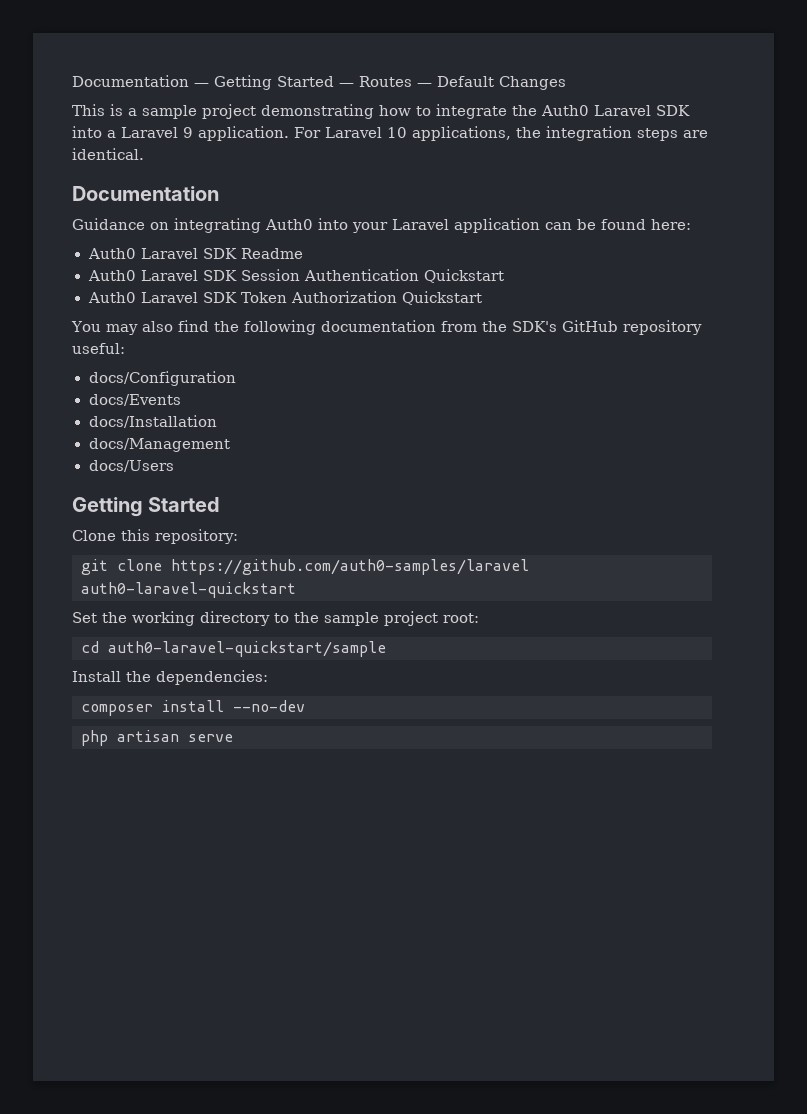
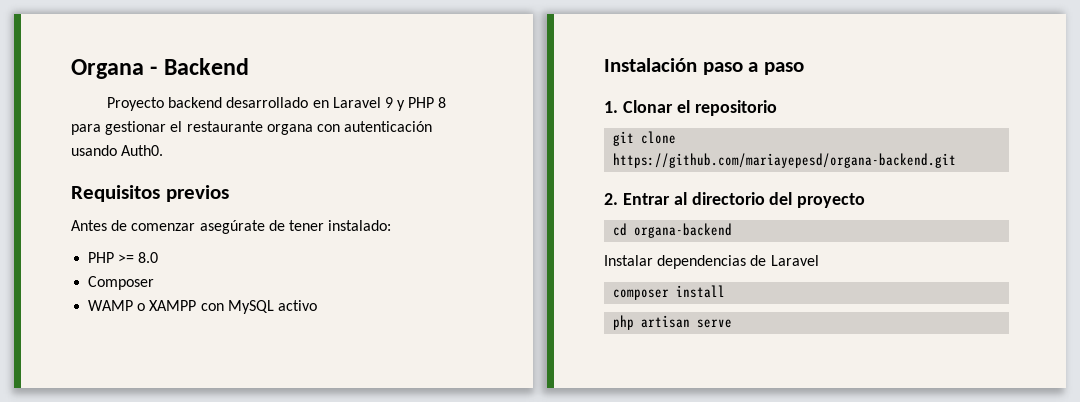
- Documentation — Getting Started — Routes — Default Changes
- This is a sample project demonstrating how to integrate the Auth0 Laravel SDK into a Laravel 9 application. For Laravel 10 applications, the integration steps are identical.
- Documentation
- Guidance on integrating Auth0 into your Laravel application can be found here:
- Auth0 Laravel SDK Readme
- Auth0 Laravel SDK Session Authentication Quickstart
- Auth0 Laravel SDK Token Authorization Quickstart
- You may also find the following documentation from the SDK's GitHub repository useful:
- docs/Configuration
- docs/Events
- docs/Installation
- docs/Management
- docs/Users
- Getting Started
- Clone this repository:
- git clone https://github.com/auth0-samples/laravel auth0-laravel-quickstart
- Set the working directory to the sample project root:
- cd auth0-laravel-quickstart/sample
- Install the dependencies:
+ Organa - Backend
+ Proyecto backend desarrollado en Laravel 9 y PHP 8 para gestionar el restaurante organa con autenticación usando Auth0.
+ Requisitos previos
+ Antes de comenzar asegúrate de tener instalado:
+ PHP >= 8.0
+ Composer
+ WAMP o XAMPP con MySQL activo
+ Instalación paso a paso
+ 1. Clonar el repositorio
+ git clone https://github.com/mariayepesd/organa-backend.git
+ 2. Entrar al directorio del proyecto
+ cd organa-backend
+ Instalar dependencias de Laravel
- composer install --no-dev
+ composer install

